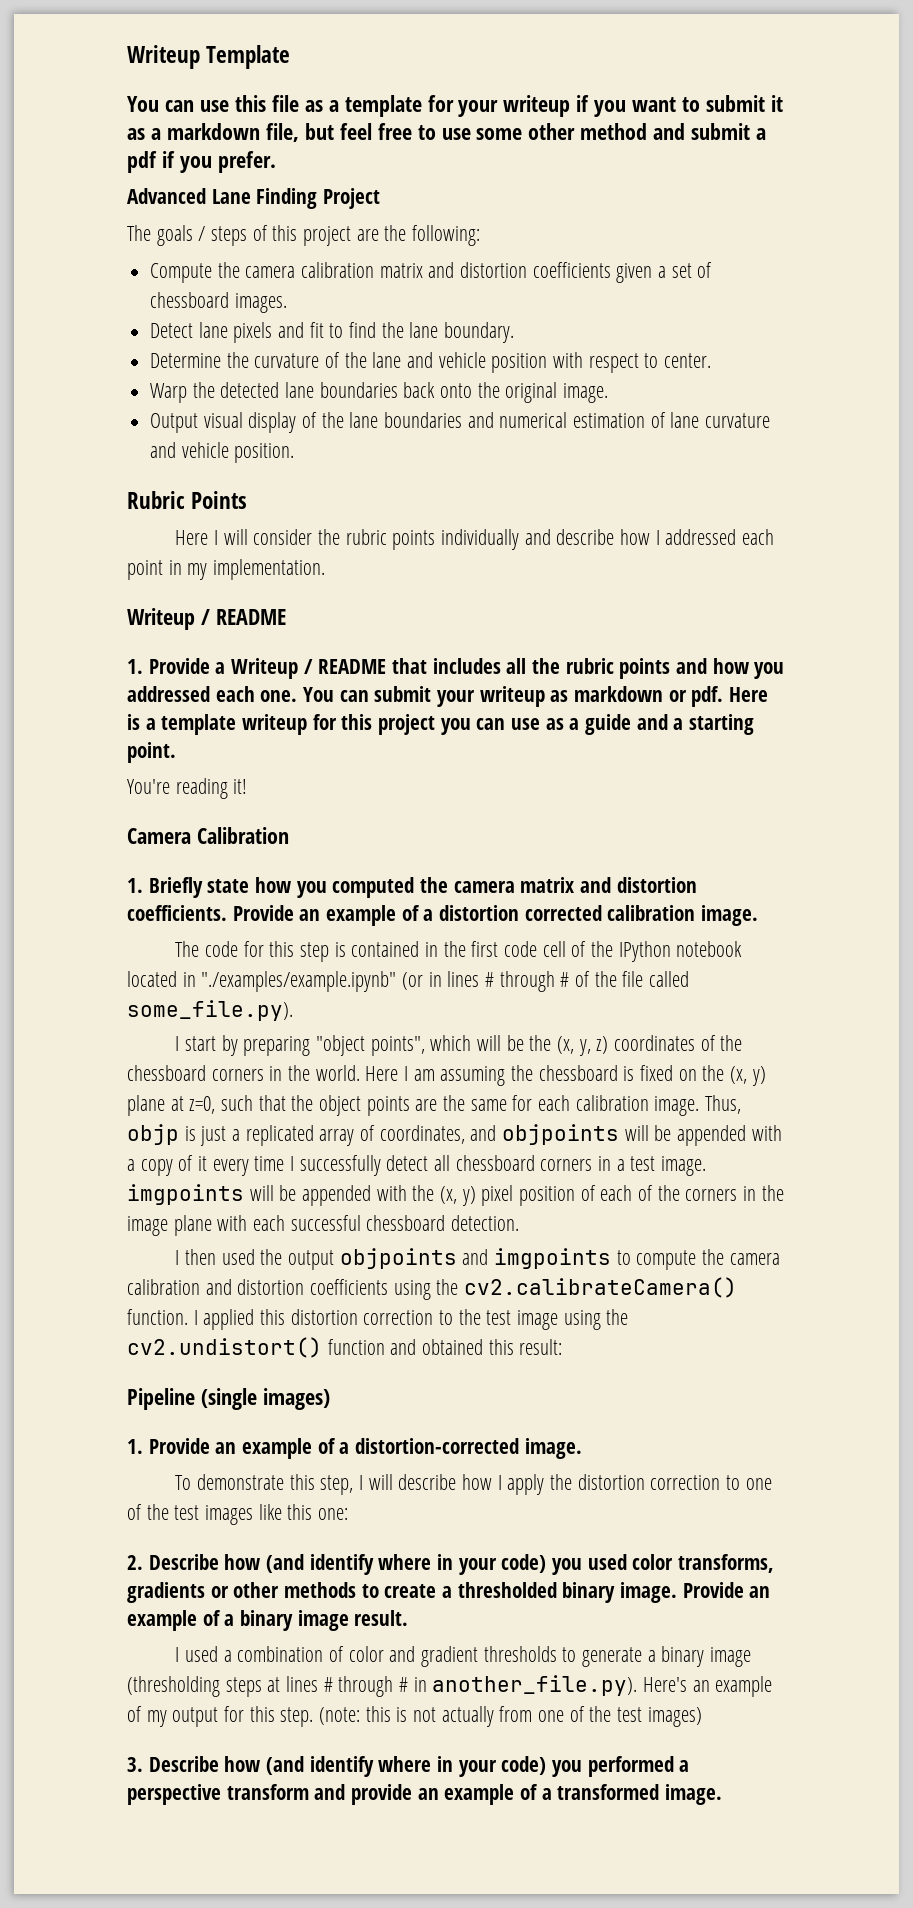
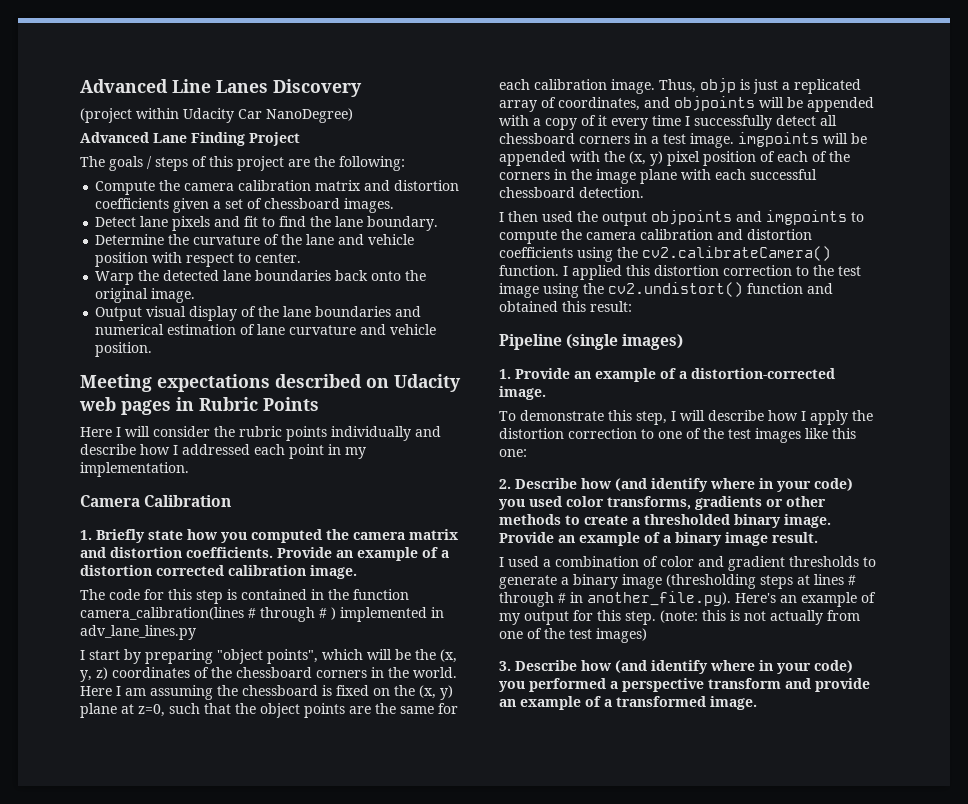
- Writeup Template
- You can use this file as a template for your writeup if you want to submit it as a markdown file, but feel free to use some other method and submit a pdf if you prefer.
+ Advanced Line Lanes Discovery
+ (project within Udacity Car NanoDegree)
- Rubric Points
+ Meeting expectations described on Udacity web pages in Rubric Points
  Here I will consider the rubric points individually and describe how I addressed each point in my implementation.
- Writeup / README
- 1. Provide a Writeup / README that includes all the rubric points and how you addressed each one. You can submit your writeup as markdown or pdf. Here is a template writeup for this project you can use as a guide and a starting point.
- You're reading it!
- The code for this step is contained in the first code cell of the IPython notebook located in "./examples/example.ipynb" (or in lines # through # of the file called some_file.py).
+ The code for this step is contained in the function camera_calibration(lines # through # ) implemented in adv_lane_lines.py

